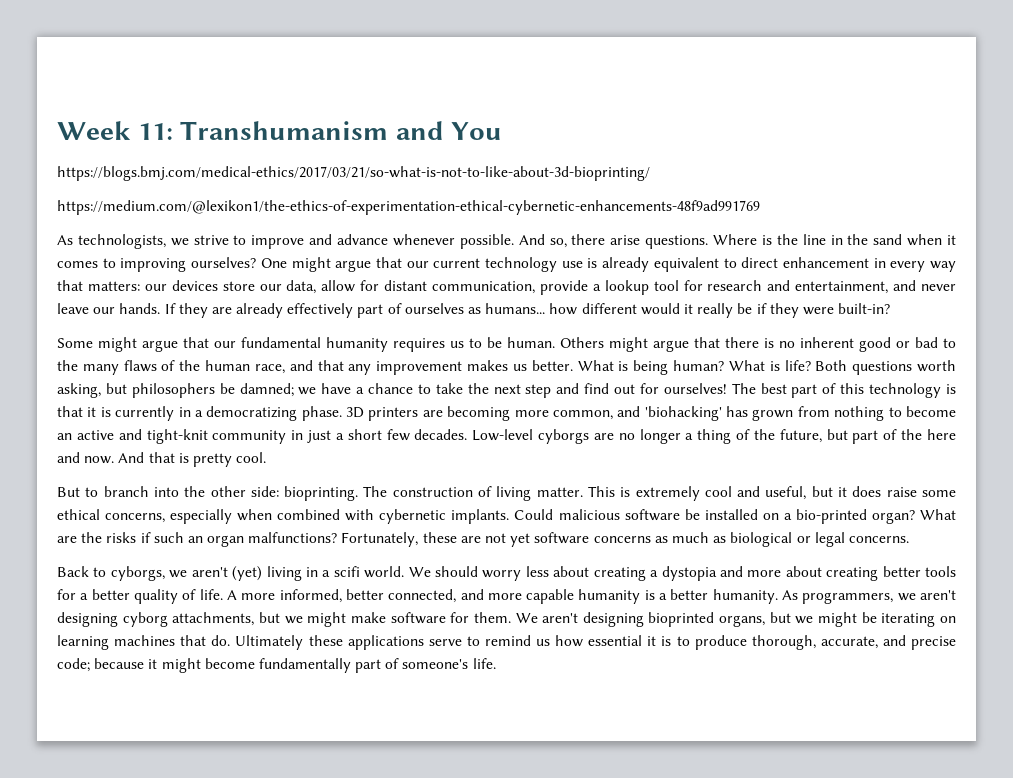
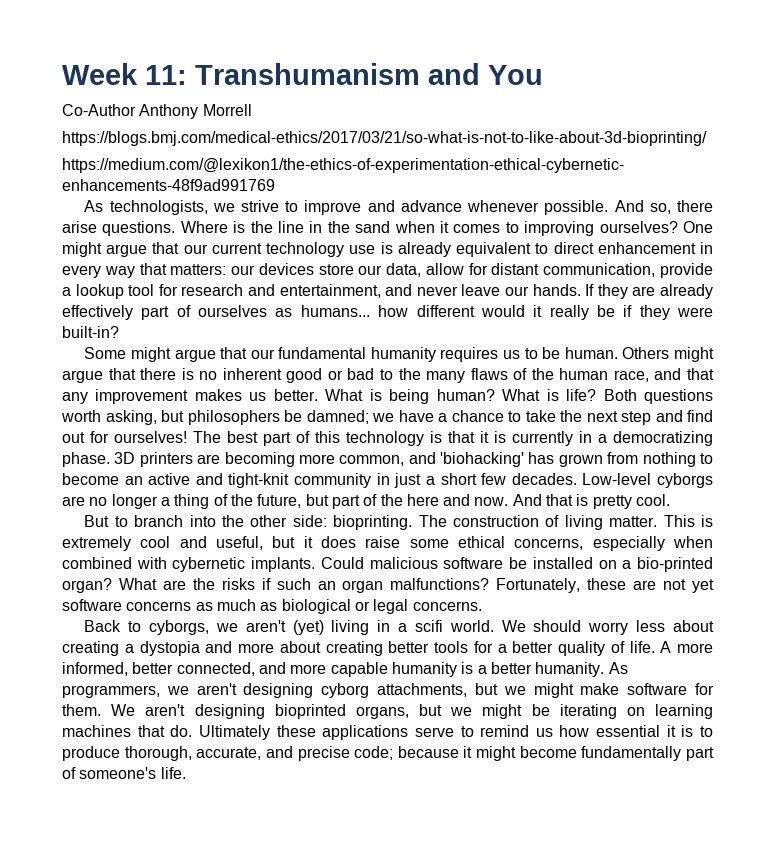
+ Co-Author Anthony Morrell

